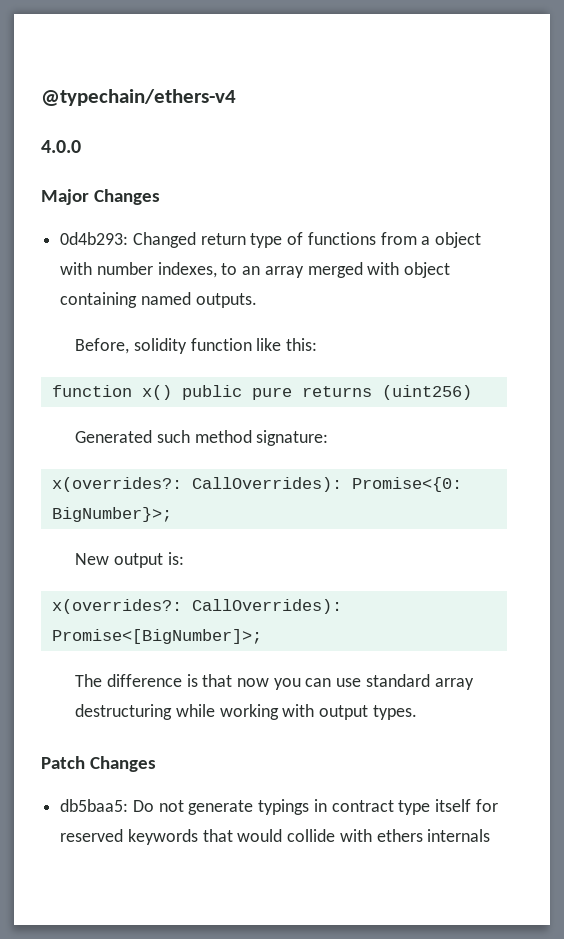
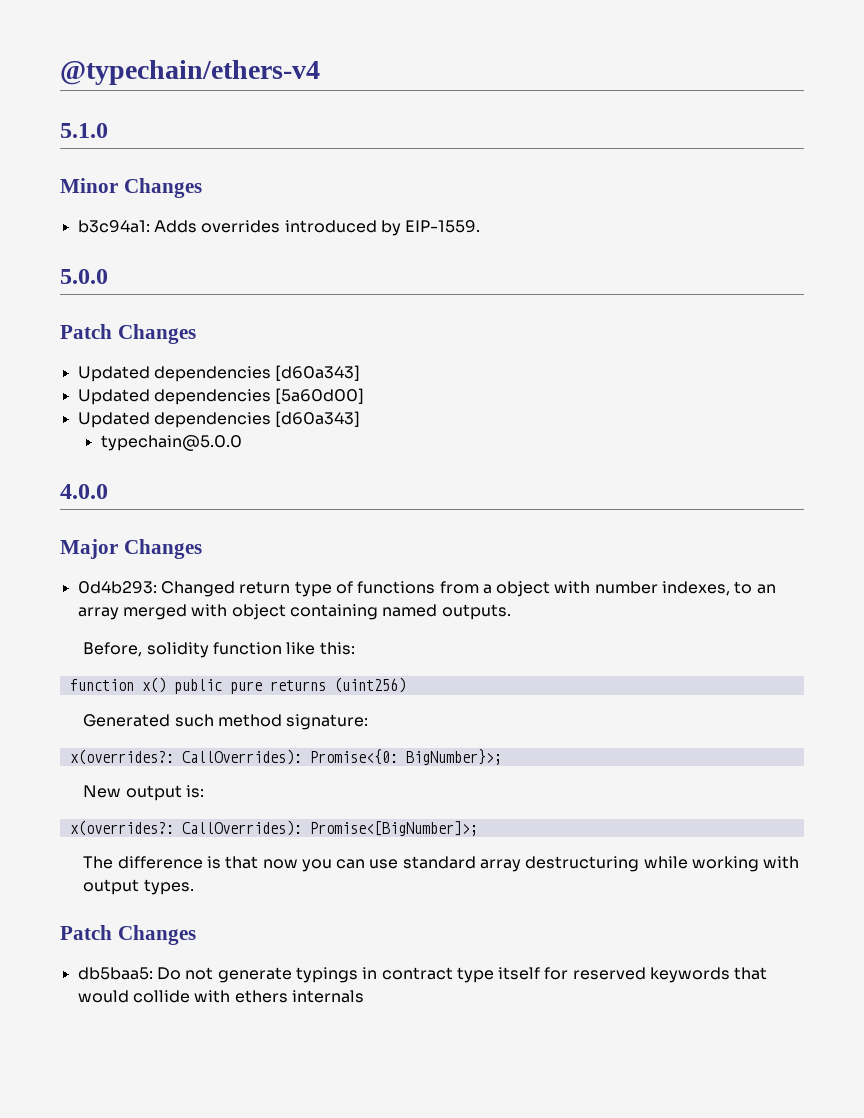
+ 5.1.0
+ Minor Changes
+ b3c94a1: Adds overrides introduced by EIP-1559.
+ 5.0.0
+ Patch Changes
+ Updated dependencies [d60a343]
+ Updated dependencies [5a60d00]
+ Updated dependencies [d60a343]
+ typechain@5.0.0

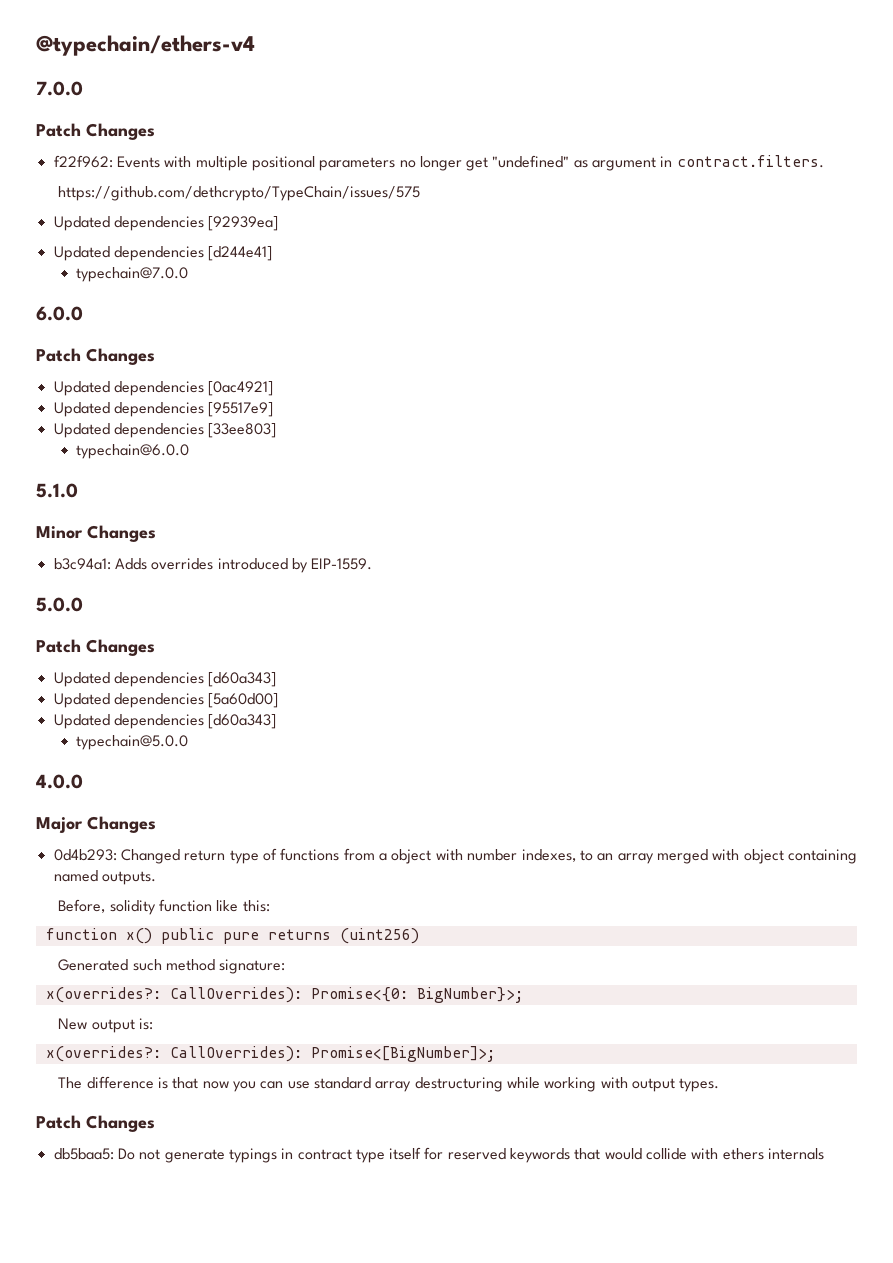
+ 7.0.0
+ Patch Changes
+ f22f962: Events with multiple positional parameters no longer get "undefined" as argument in contract.filters.
+ https://github.com/dethcrypto/TypeChain/issues/575
+ Updated dependencies [92939ea]
+ Updated dependencies [d244e41]
+ typechain@7.0.0
+ 6.0.0
+ Patch Changes
+ Updated dependencies [0ac4921]
+ Updated dependencies [95517e9]
+ Updated dependencies [33ee803]
+ typechain@6.0.0

